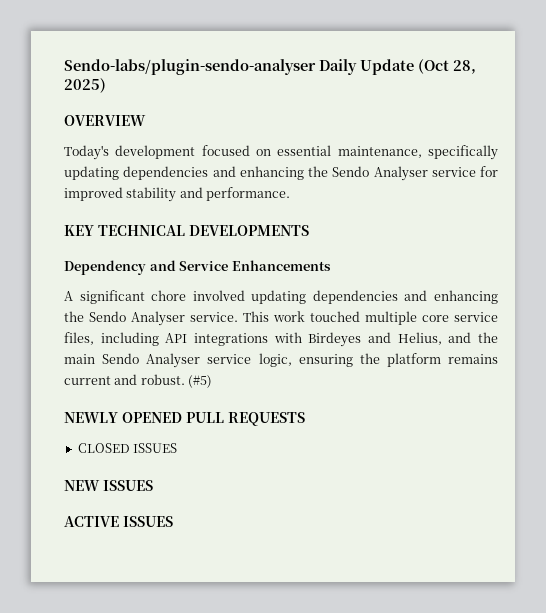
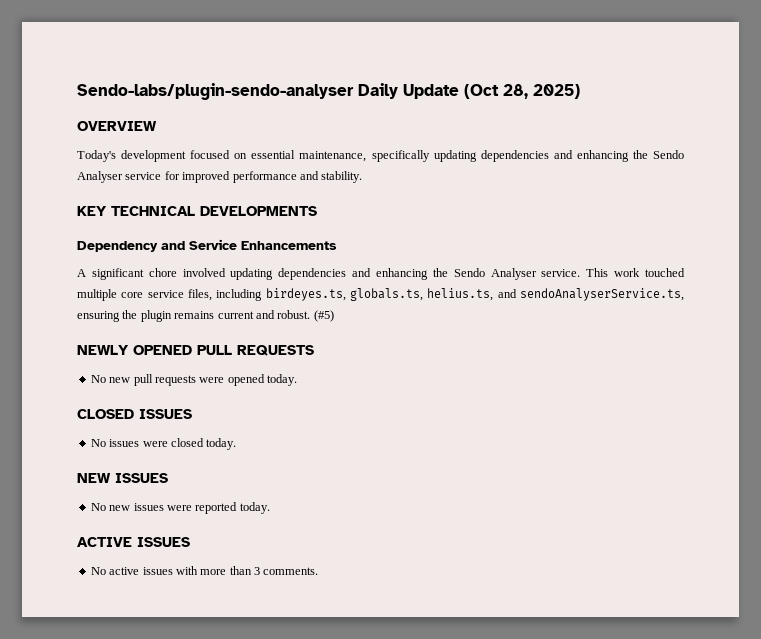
- Today's development focused on essential maintenance, specifically updating dependencies and enhancing the Sendo Analyser service for improved stability and performance.
+ Today's development focused on essential maintenance, specifically updating dependencies and enhancing the Sendo Analyser service for improved performance and stability.
- This work touched multiple core service files, including API integrations with Birdeyes and Helius, and the main Sendo Analyser service logic, ensuring the platform remains current and robust.
+ This work touched multiple core service files, including birdeyes.ts, globals.ts, helius.ts, and sendoAnalyserService.ts, ensuring the plugin remains current and robust.
+ No new pull requests were opened today.
  CLOSED ISSUES
+ No issues were closed today.
  NEW ISSUES
+ No new issues were reported today.
  ACTIVE ISSUES
+ No active issues with more than 3 comments.

